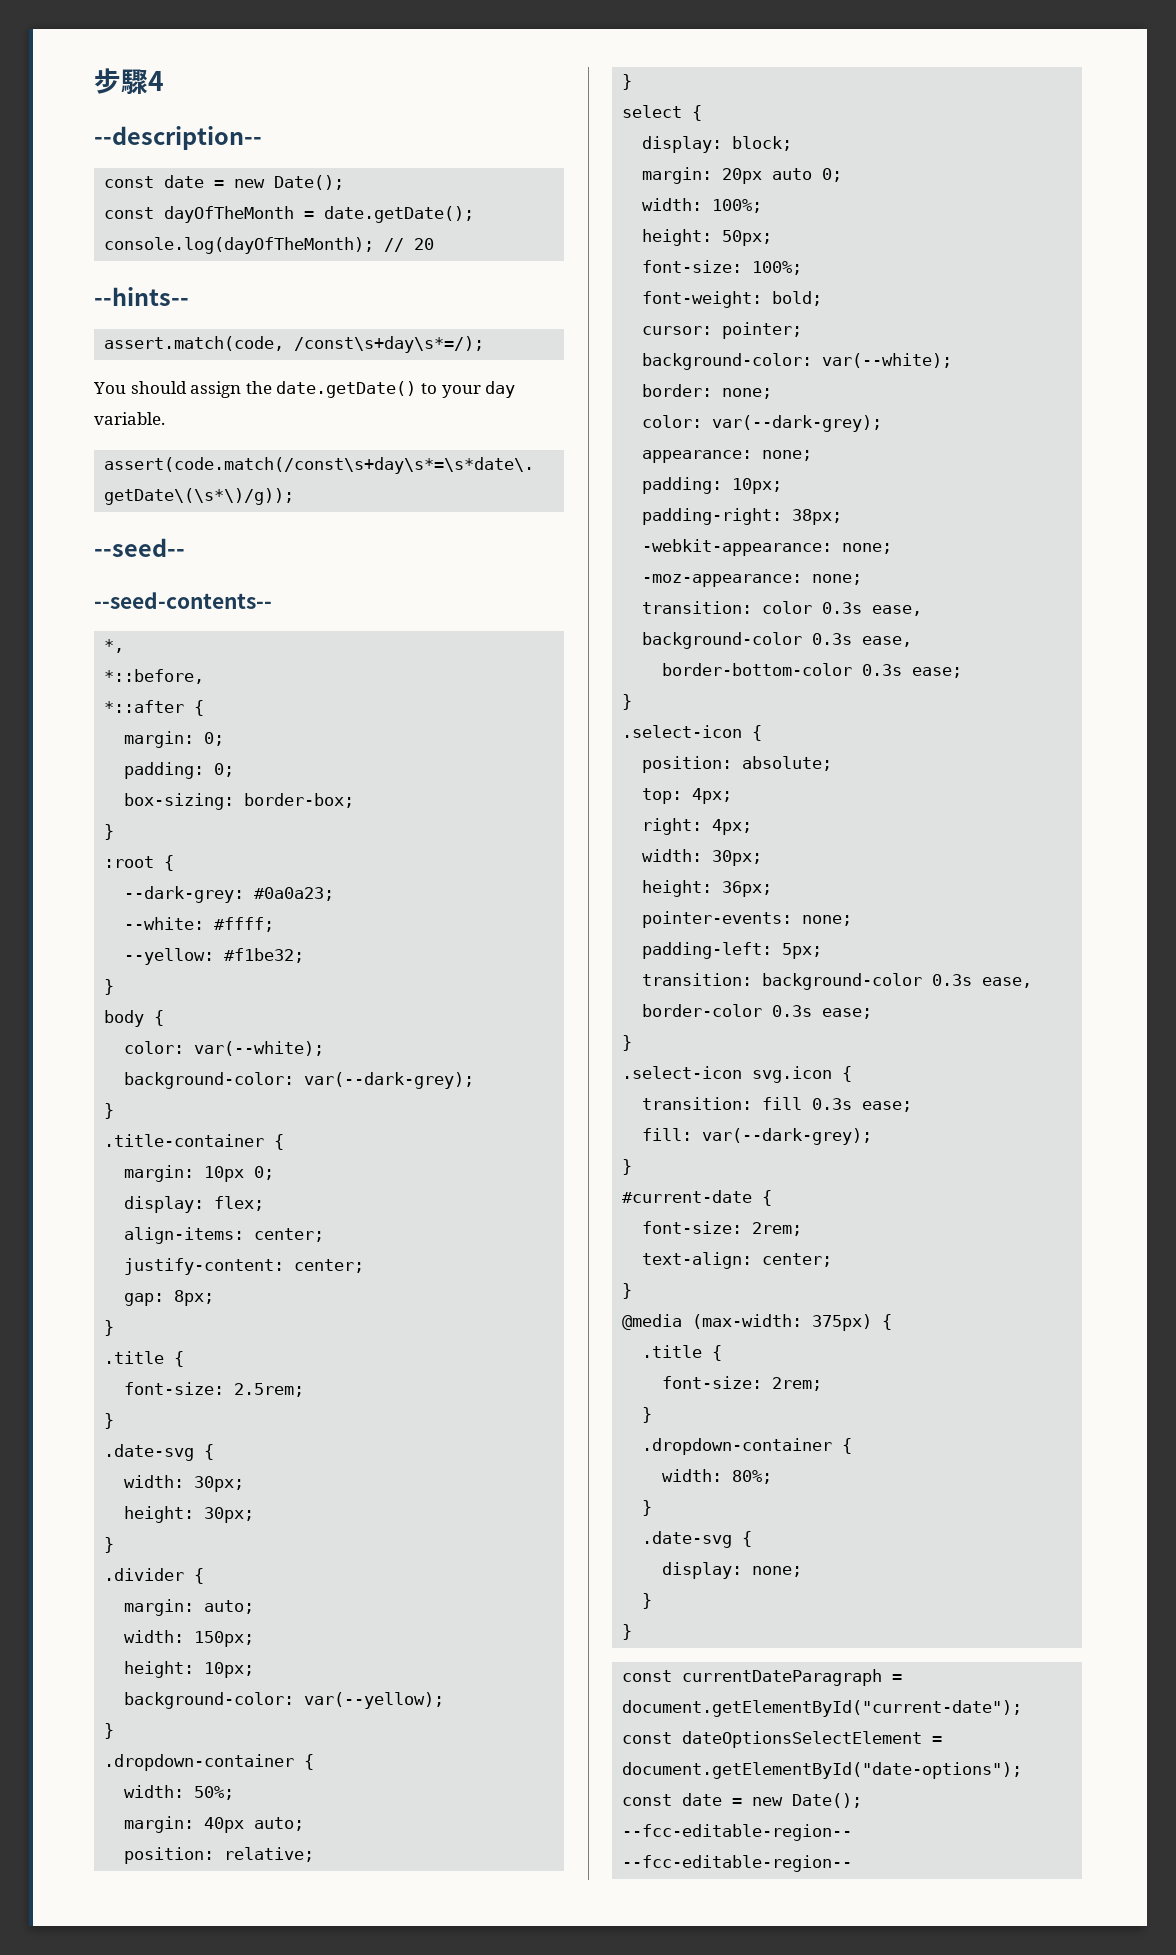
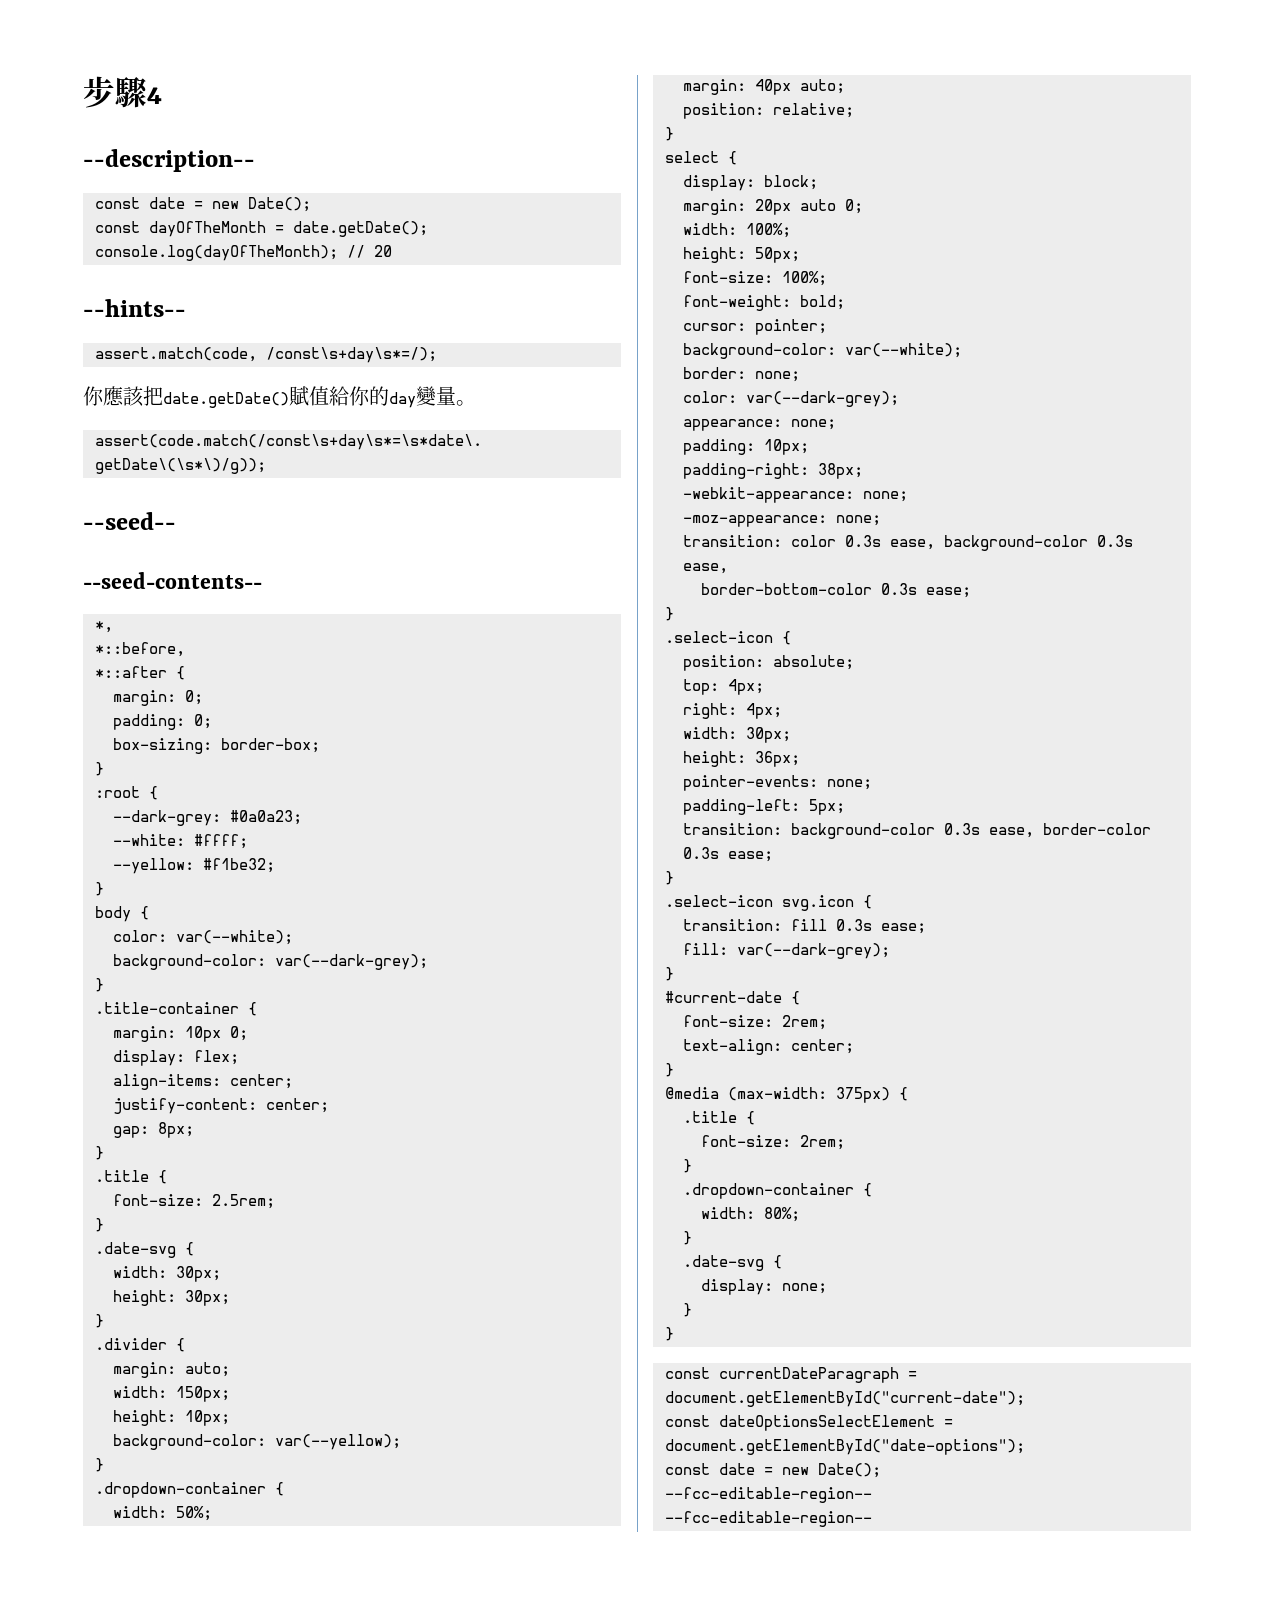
- You should assign the date.getDate() to your day variable.
+ 你應該把date.getDate()賦值給你的day變量。

